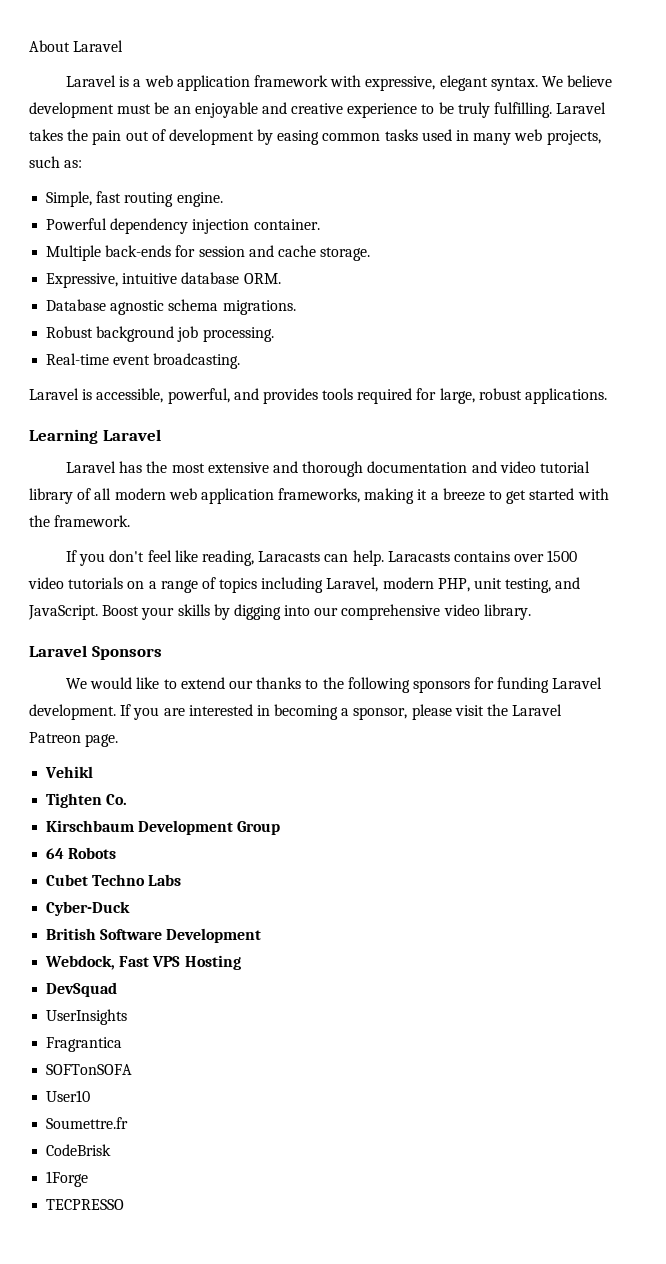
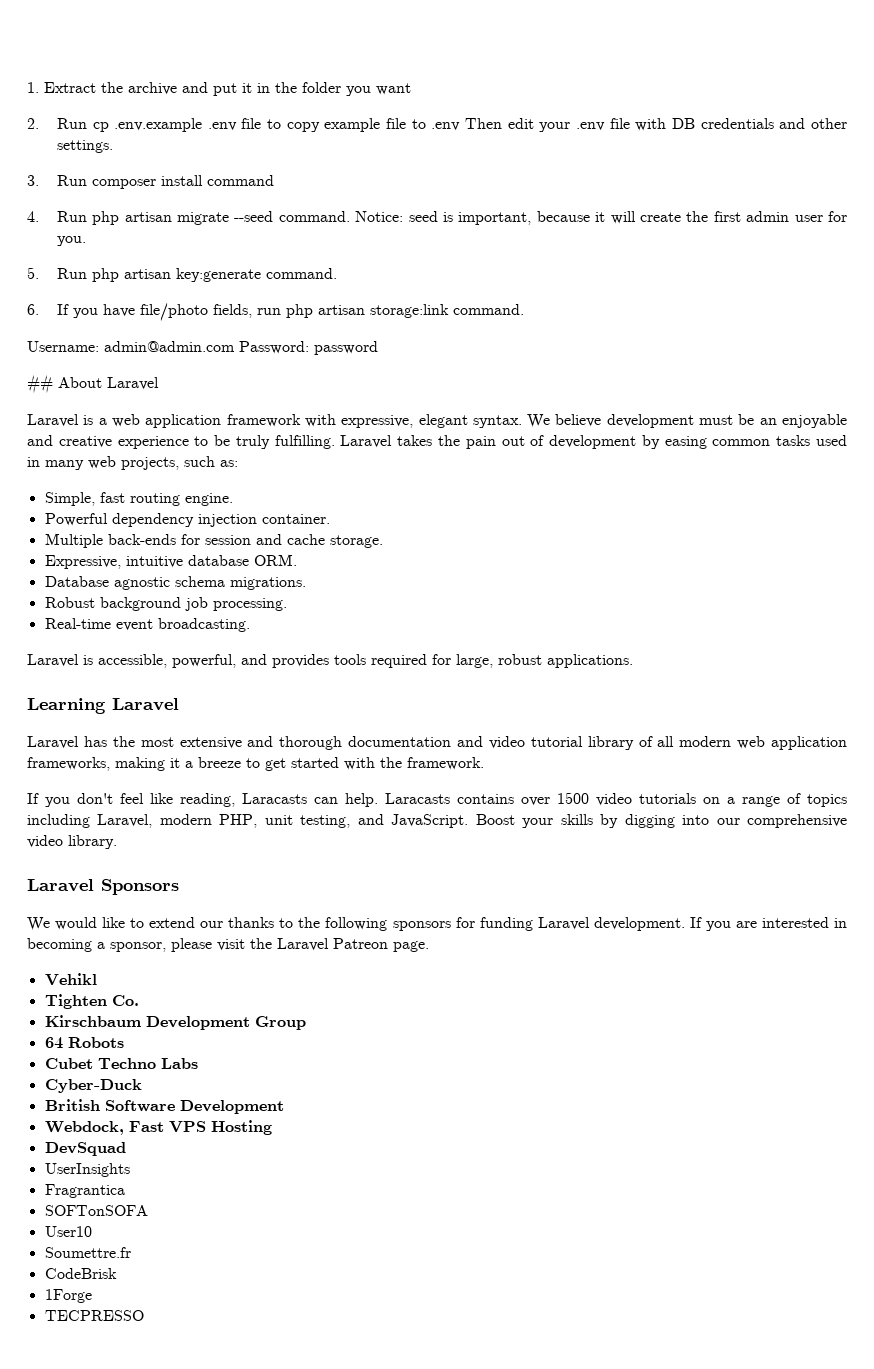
- About Laravel
+ 1. Extract the archive and put it in the folder you want
+ 2. Run cp .env.example .env file to copy example file to .env Then edit your .env file with DB credentials and other settings.
+ 3. Run composer install command
+ 4. Run php artisan migrate --seed command. Notice: seed is important, because it will create the first admin user for you.
+ 5. Run php artisan key:generate command.
+ 6. If you have file/photo fields, run php artisan storage:link command.
+ Username: admin@admin.com Password: password
+ ## About Laravel

